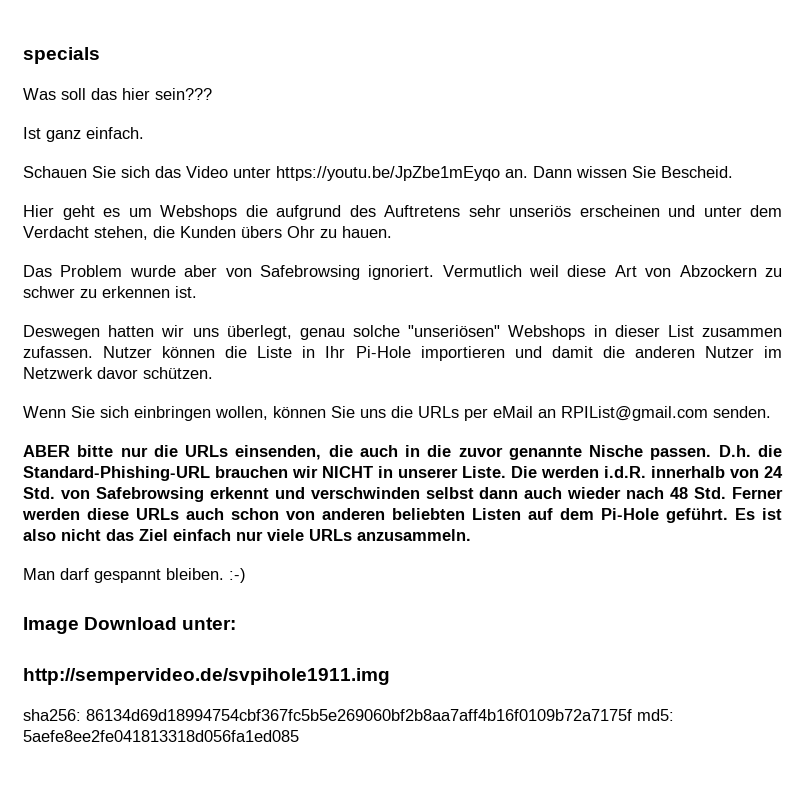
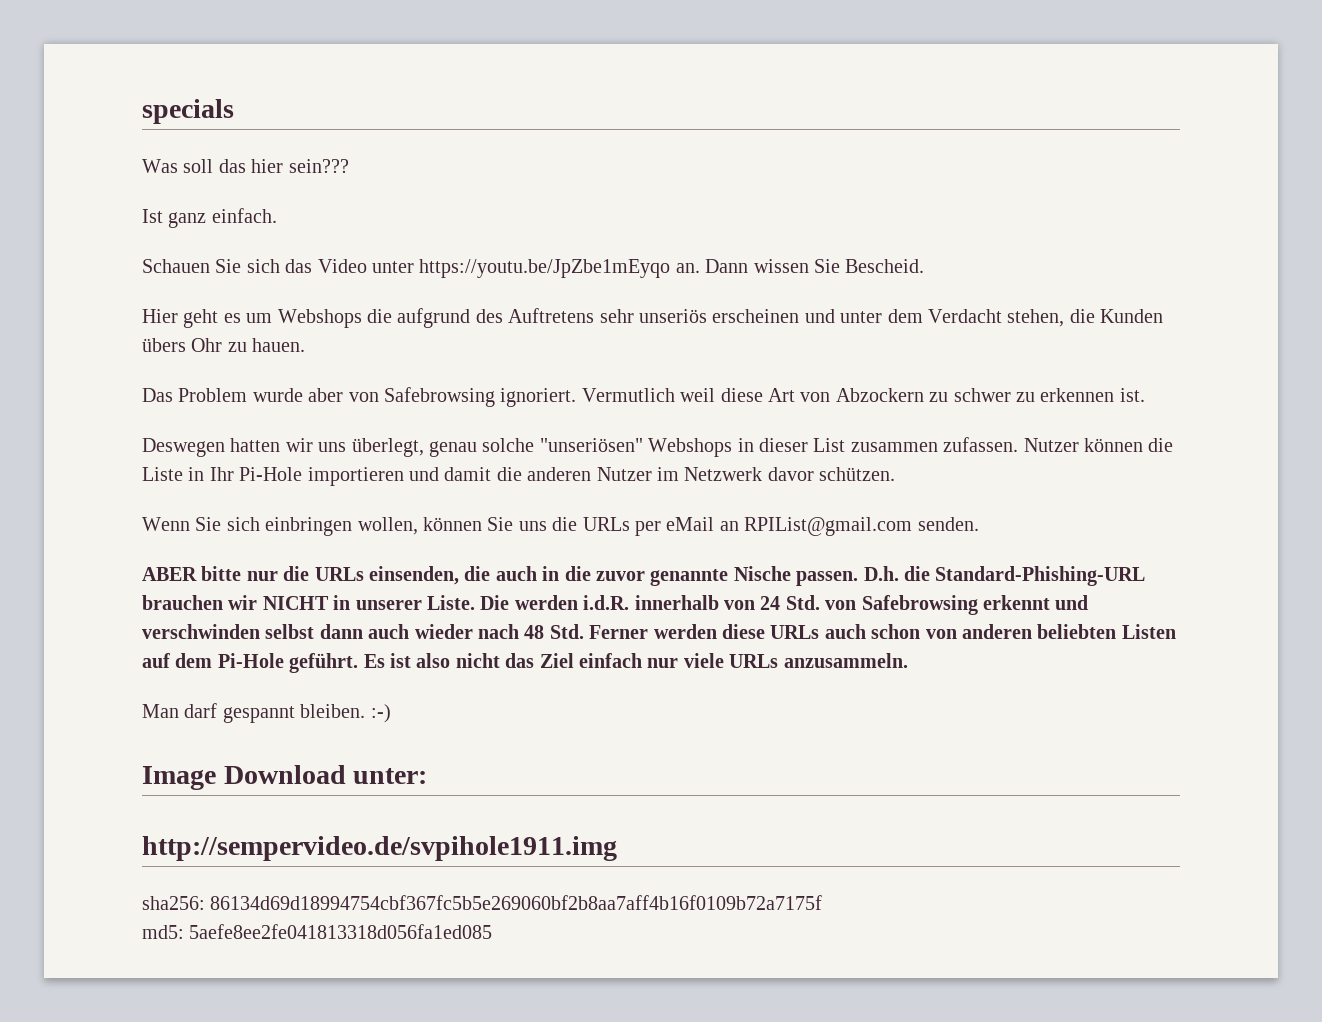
- sha256: 86134d69d18994754cbf367fc5b5e269060bf2b8aa7aff4b16f0109b72a7175f md5: 5aefe8ee2fe041813318d056fa1ed085
+ sha256: 86134d69d18994754cbf367fc5b5e269060bf2b8aa7aff4b16f0109b72a7175f
+ md5: 5aefe8ee2fe041813318d056fa1ed085

